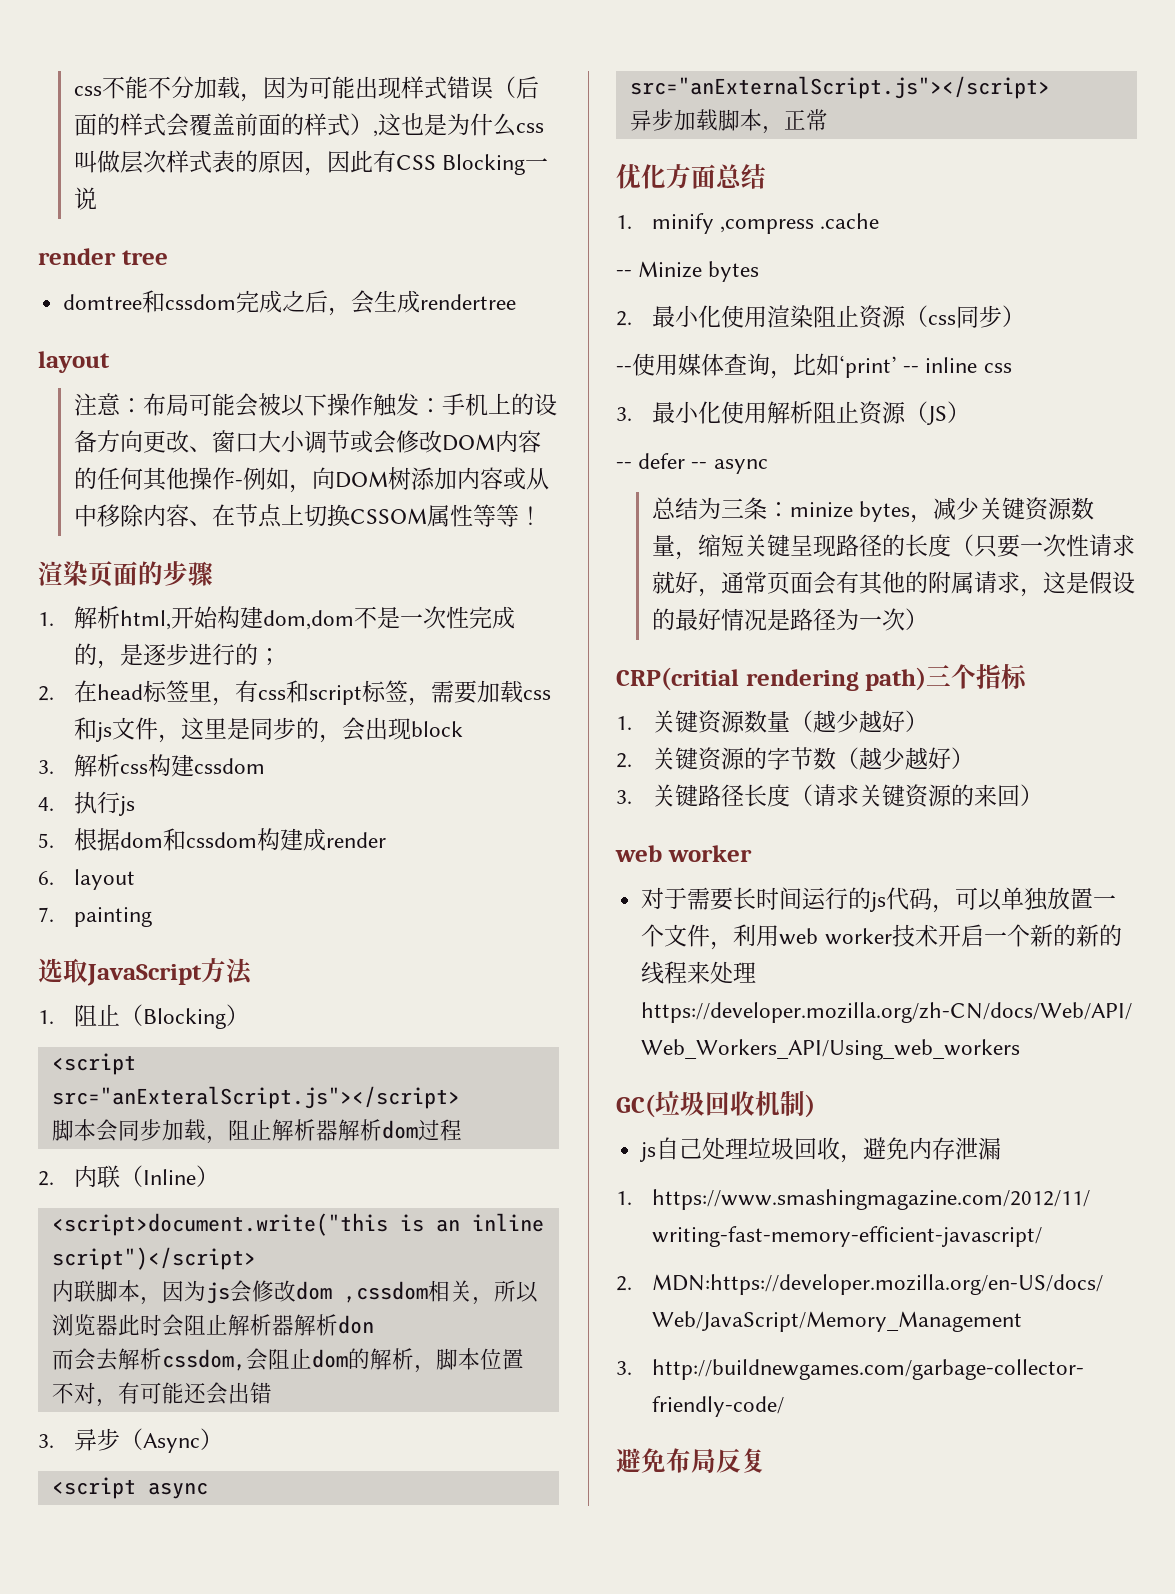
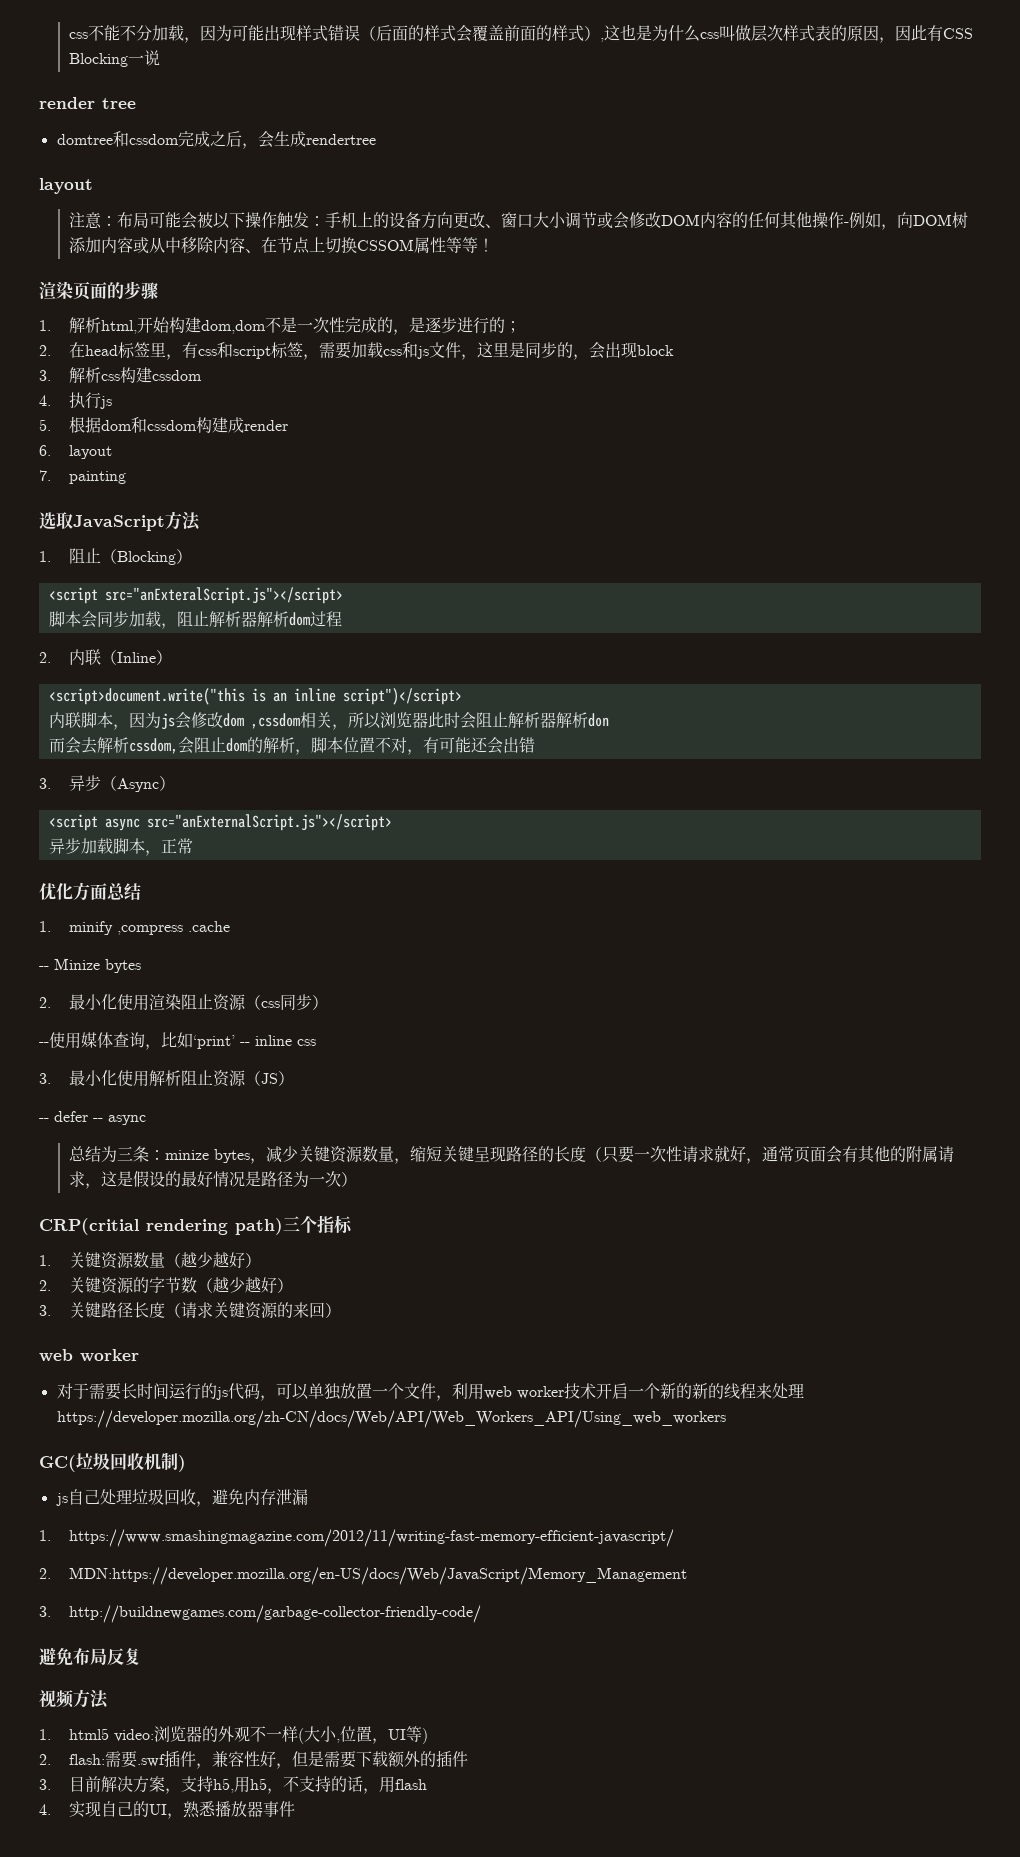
+ 视频方法
+ 1. html5 video:浏览器的外观不一样(大小,位置，UI等)
+ 2. flash:需要.swf插件，兼容性好，但是需要下载额外的插件
+ 3.目前解决方案，支持h5,用h5，不支持的话，用flash
+ 4.实现自己的UI，熟悉播放器事件

